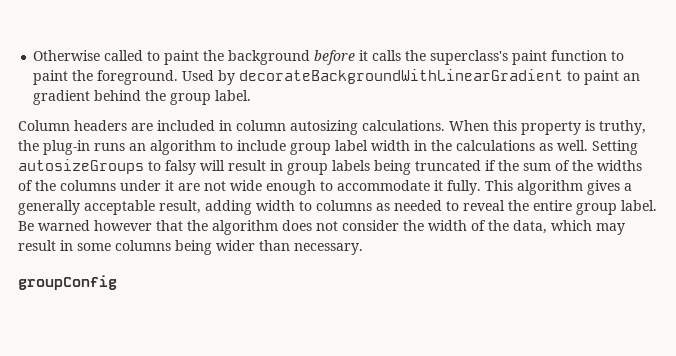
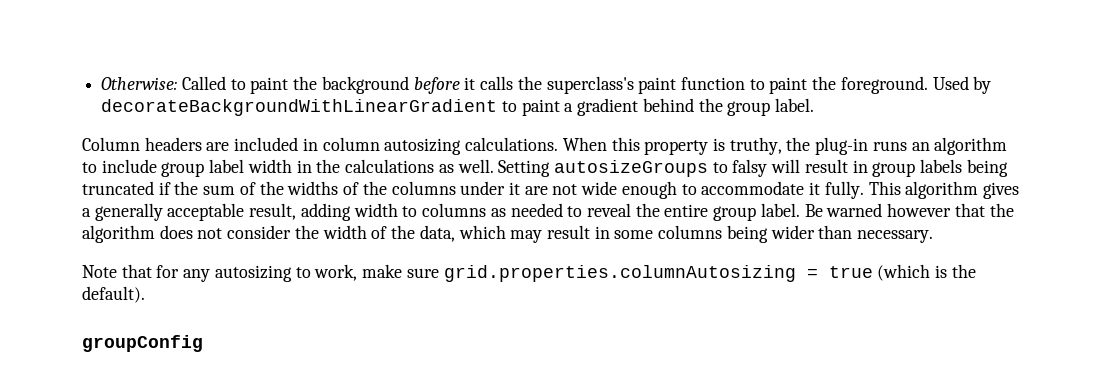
- Otherwise called to paint the background before it calls the superclass's paint function to paint the foreground.
+ Otherwise: Called to paint the background before it calls the superclass's paint function to paint the foreground.
- Used by decorateBackgroundWithLinearGradient to paint an gradient behind the group label.
+ Used by decorateBackgroundWithLinearGradient to paint a gradient behind the group label.
+ Note that for any autosizing to work, make sure grid.properties.columnAutosizing = true (which is the default).

